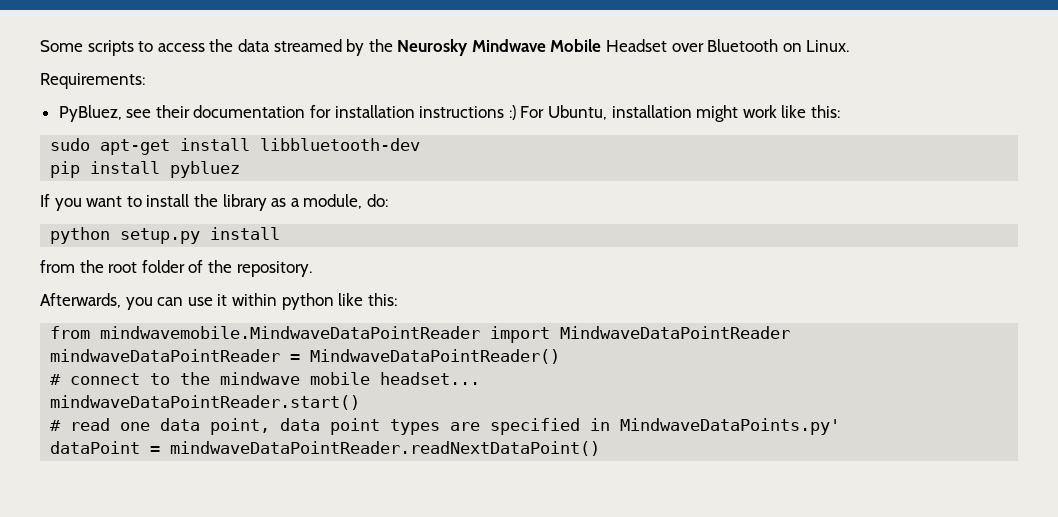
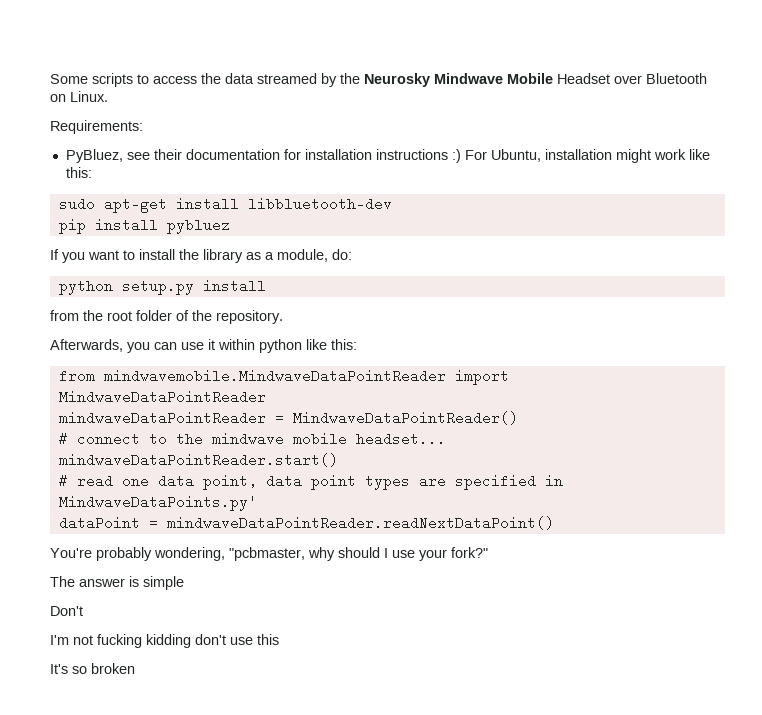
+ You're probably wondering, "pcbmaster, why should I use your fork?"
+ The answer is simple
+ Don't
+ I'm not fucking kidding don't use this
+ It's so broken

